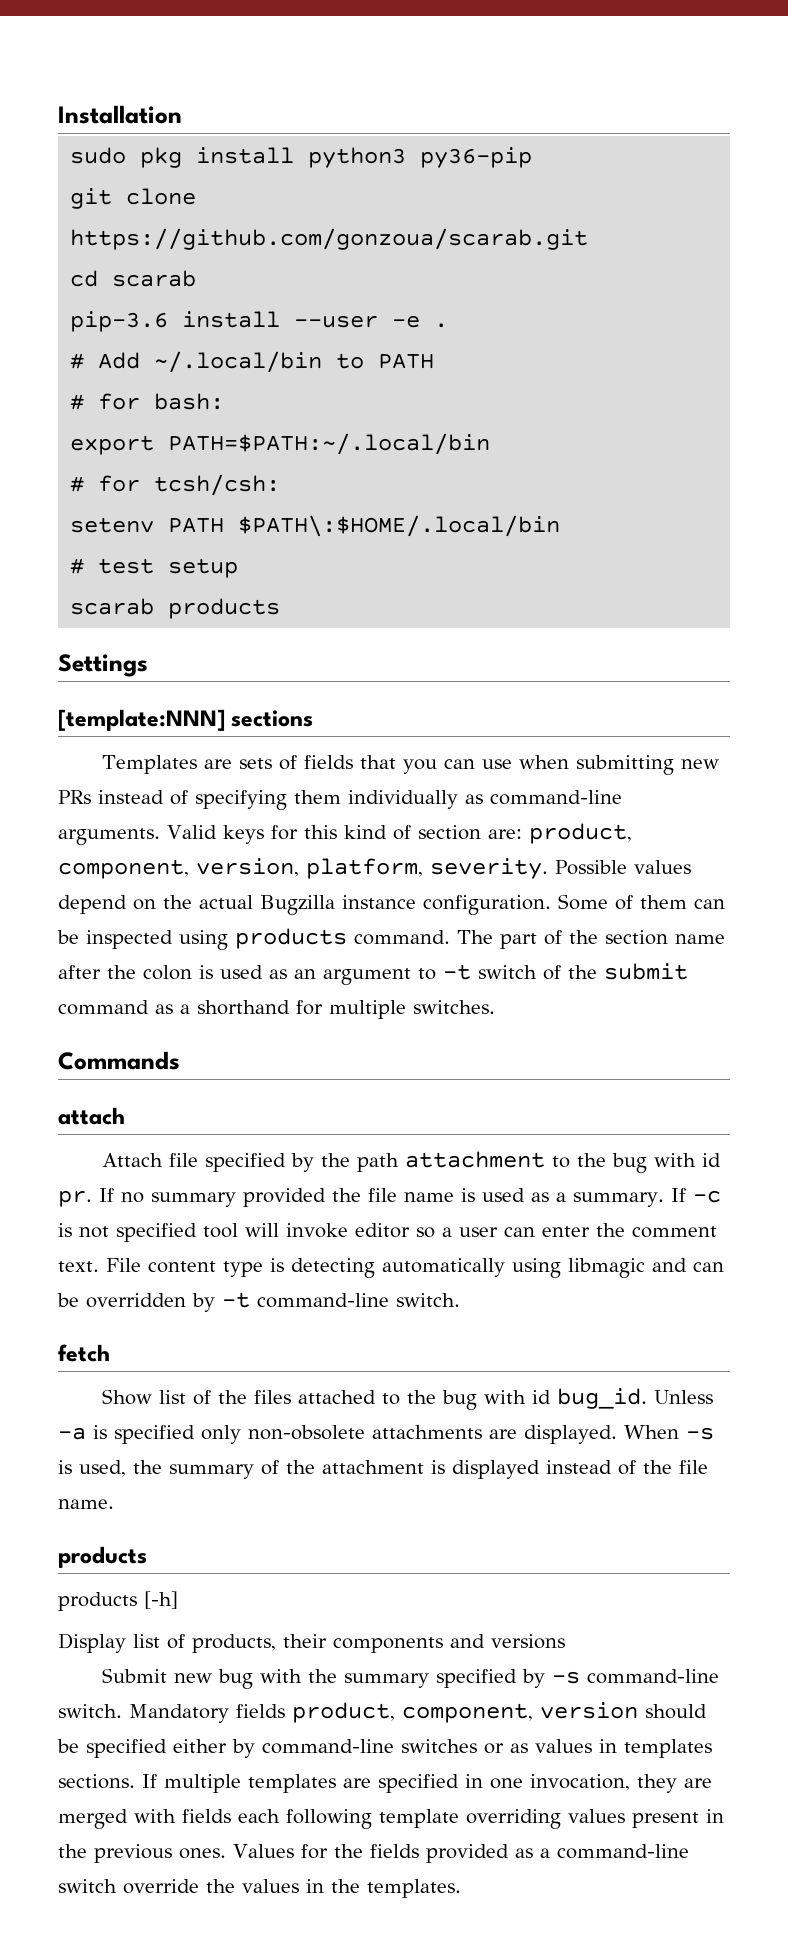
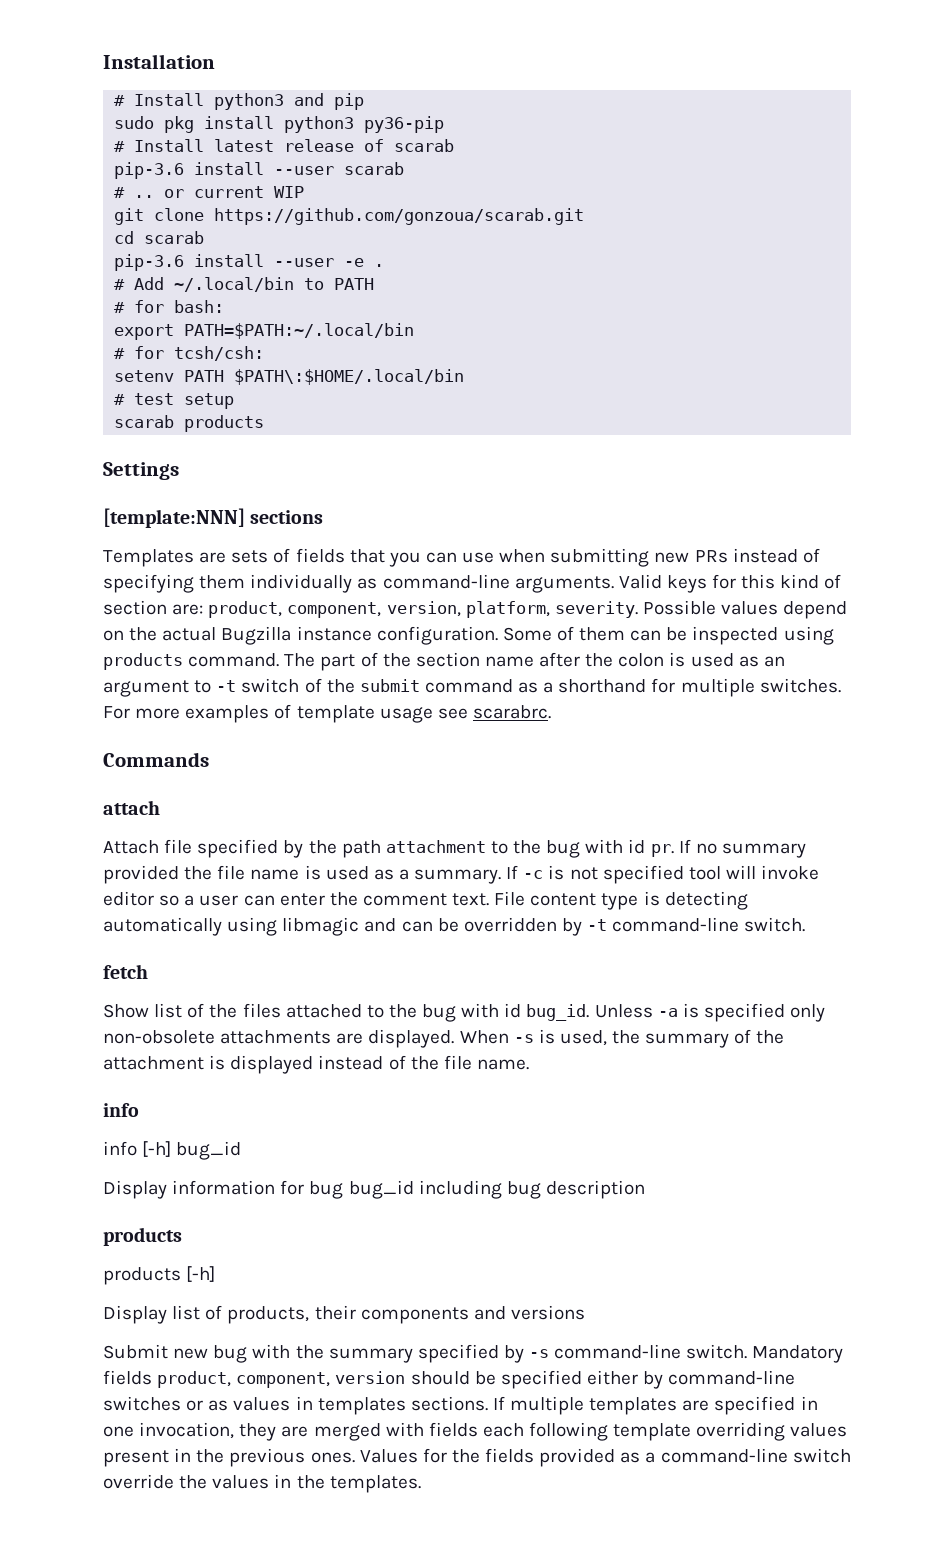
+ # Install python3 and pip
+ # Install latest release of scarab
+ pip-3.6 install --user scarab
+ # .. or current WIP
+ For more examples of template usage see scarabrc.
  When -s is used, the summary of the attachment is displayed instead of the file name.
+ info
+ info [-h] bug_id
+ Display information for bug bug_id including bug description

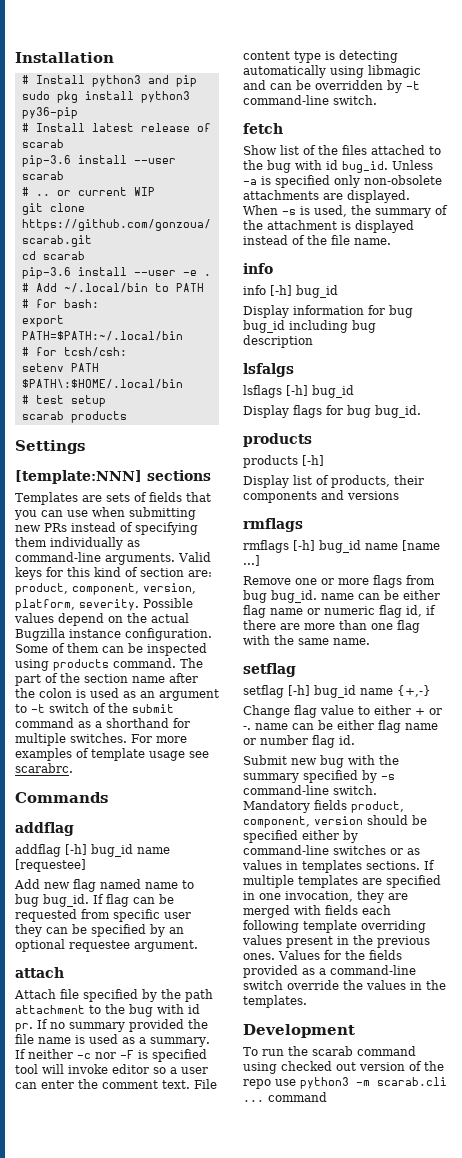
  Commands
+ addflag
+ addflag [-h] bug_id name [requestee]
+ Add new flag named name to bug bug_id. If flag can be requested from specific user they can be specified by an optional requestee argument.
- If -c is not specified tool will invoke editor so a user can enter the comment text.
+ If neither -c nor -F is specified tool will invoke editor so a user can enter the comment text.
+ lsfalgs
+ lsflags [-h] bug_id
+ Display flags for bug bug_id.
  Display list of products, their components and versions
+ rmflags
+ rmflags [-h] bug_id name [name ...]
+ Remove one or more flags from bug bug_id. name can be either flag name or numeric flag id, if there are more than one flag with the same name.
+ setflag
+ setflag [-h] bug_id name {+,-}
+ Change flag value to either + or -. name can be either flag name or number flag id.
+ Development
+ To run the scarab command using checked out version of the repo use python3 -m scarab.cli ... command

